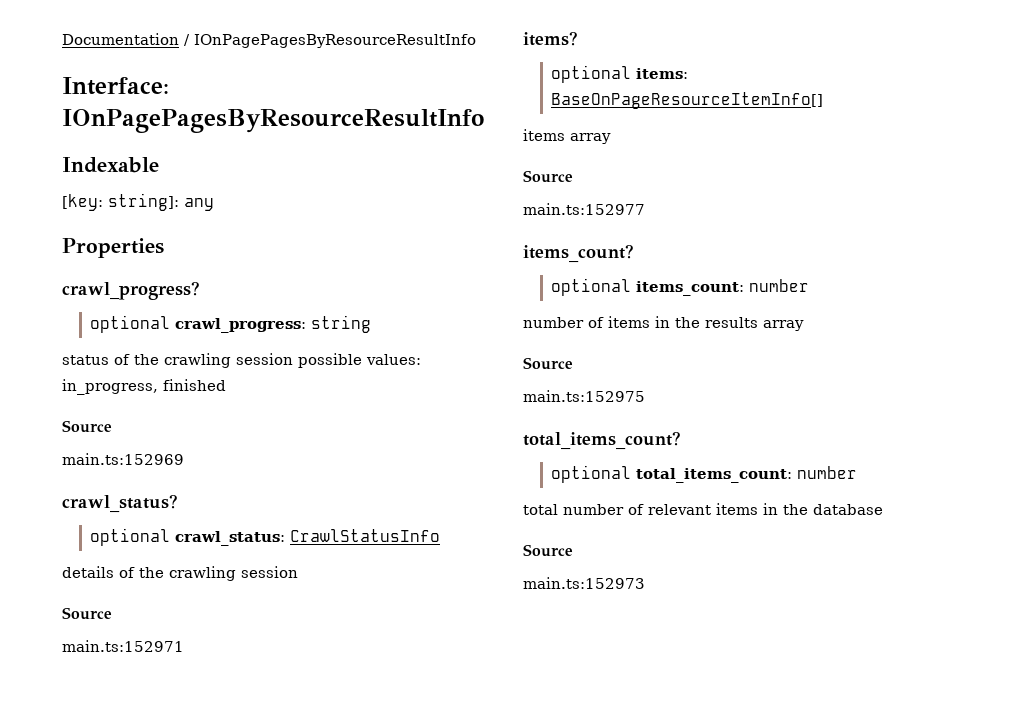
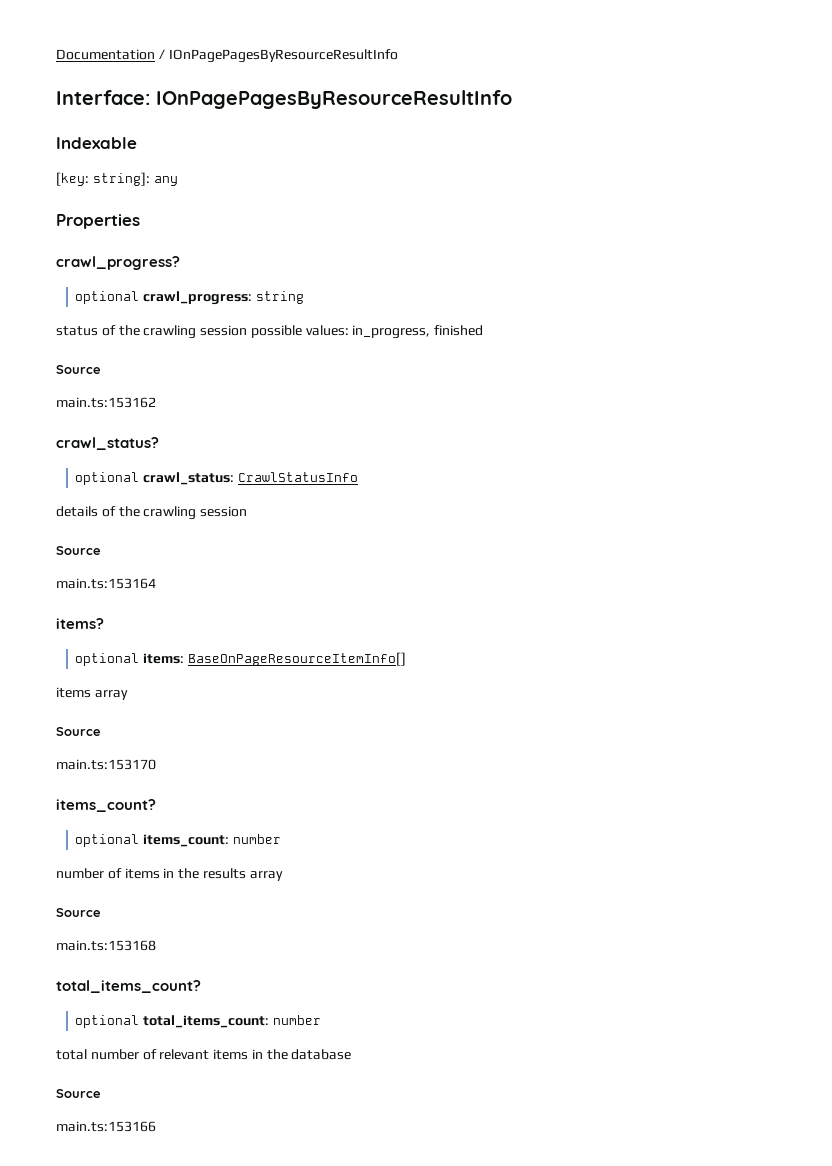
- main.ts:152969
+ main.ts:153162
- main.ts:152971
+ main.ts:153164
- main.ts:152977
+ main.ts:153170
- main.ts:152975
+ main.ts:153168
- main.ts:152973
+ main.ts:153166

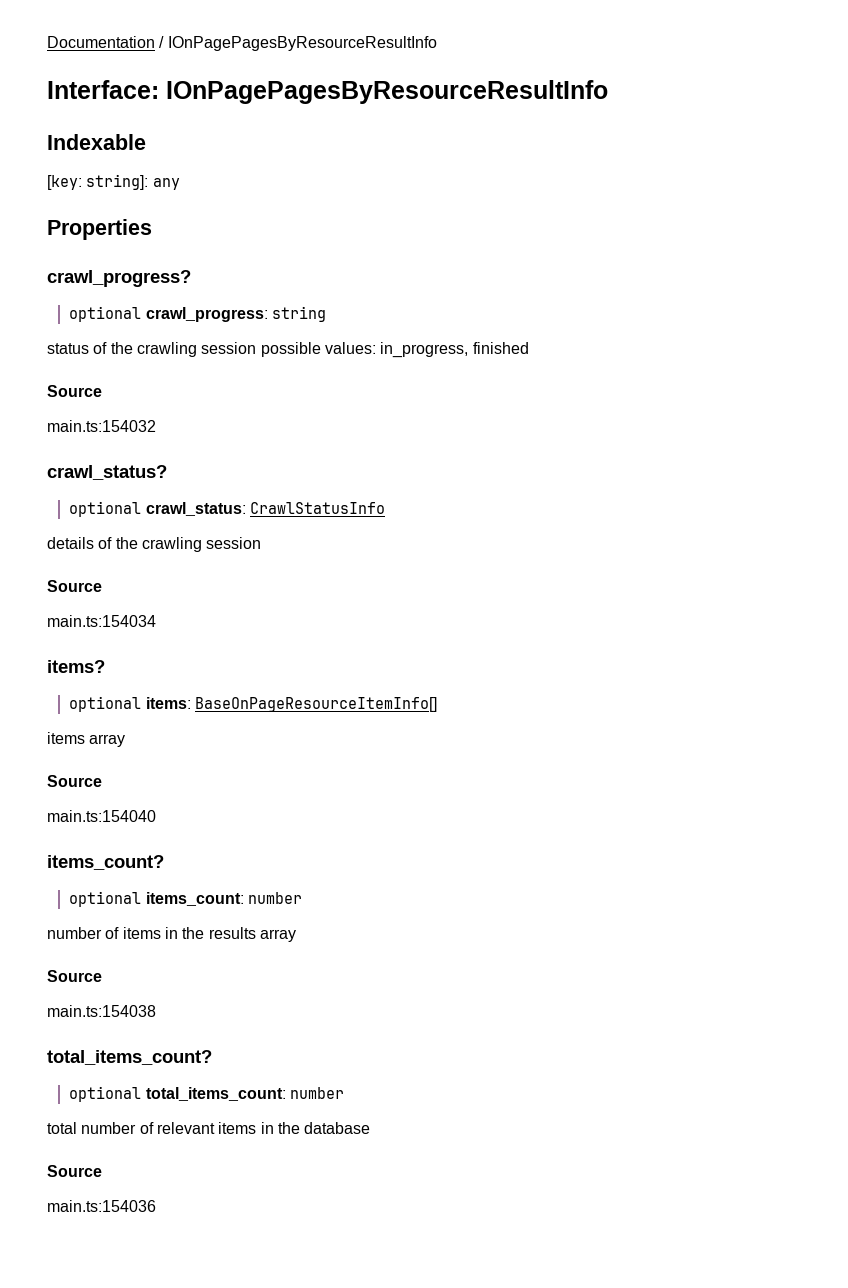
- main.ts:153162
+ main.ts:154032
- main.ts:153164
+ main.ts:154034
- main.ts:153170
+ main.ts:154040
- main.ts:153168
+ main.ts:154038
- main.ts:153166
+ main.ts:154036

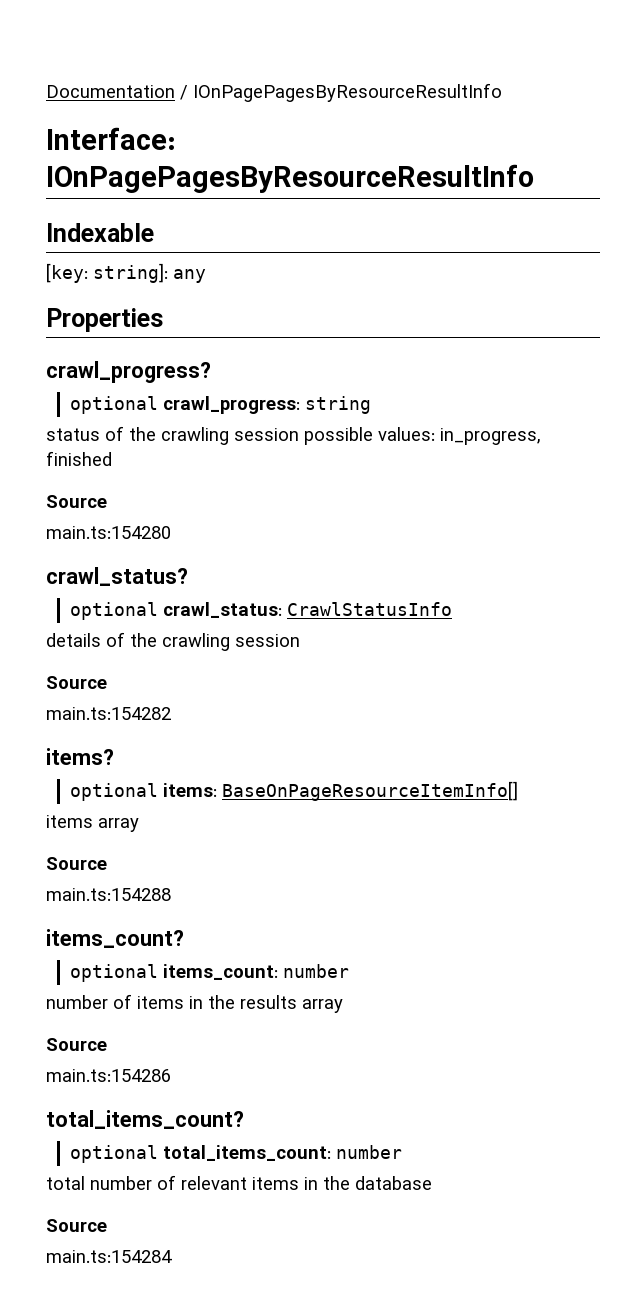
- main.ts:154032
+ main.ts:154280
- main.ts:154034
+ main.ts:154282
- main.ts:154040
+ main.ts:154288
- main.ts:154038
+ main.ts:154286
- main.ts:154036
+ main.ts:154284

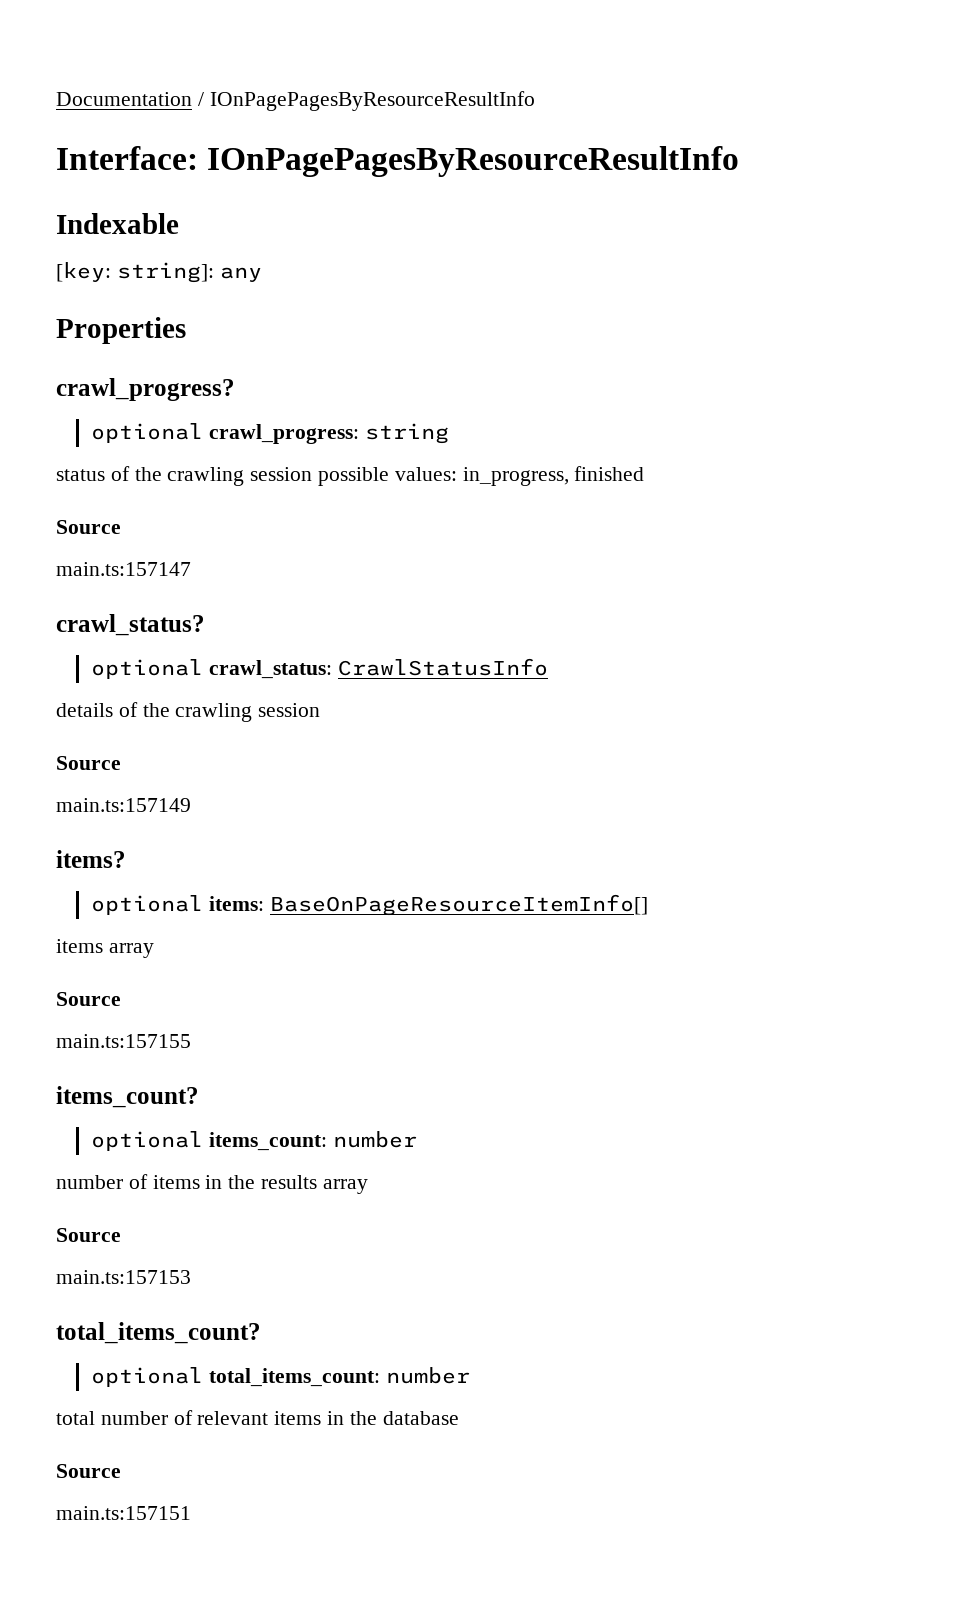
- main.ts:154280
+ main.ts:157147
- main.ts:154282
+ main.ts:157149
- main.ts:154288
+ main.ts:157155
- main.ts:154286
+ main.ts:157153
- main.ts:154284
+ main.ts:157151

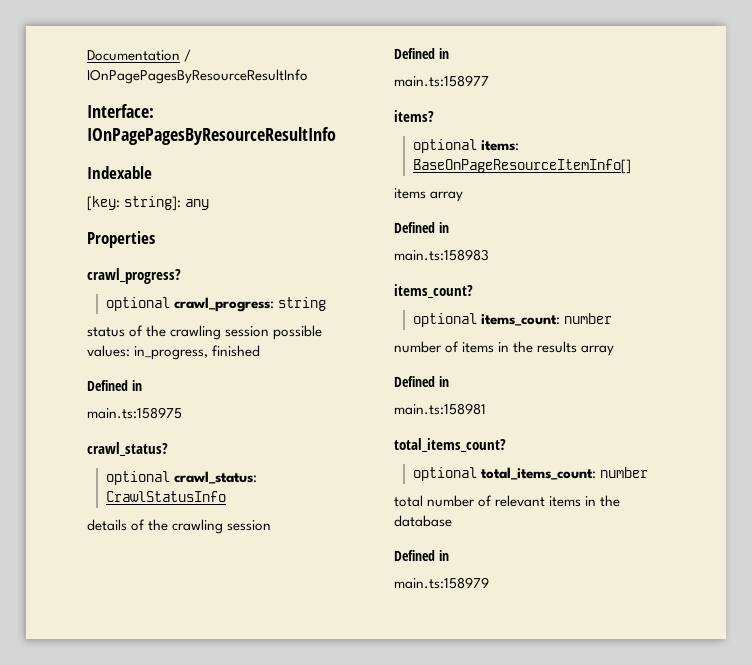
  status of the crawling session possible values: in_progress, finished
- Source
- main.ts:157147
+ Defined in
+ main.ts:158975
  details of the crawling session
- Source
- main.ts:157149
+ Defined in
+ main.ts:158977
  items array
- Source
- main.ts:157155
+ Defined in
+ main.ts:158983
  number of items in the results array
- Source
- main.ts:157153
+ Defined in
+ main.ts:158981
  total number of relevant items in the database
- Source
- main.ts:157151
+ Defined in
+ main.ts:158979

